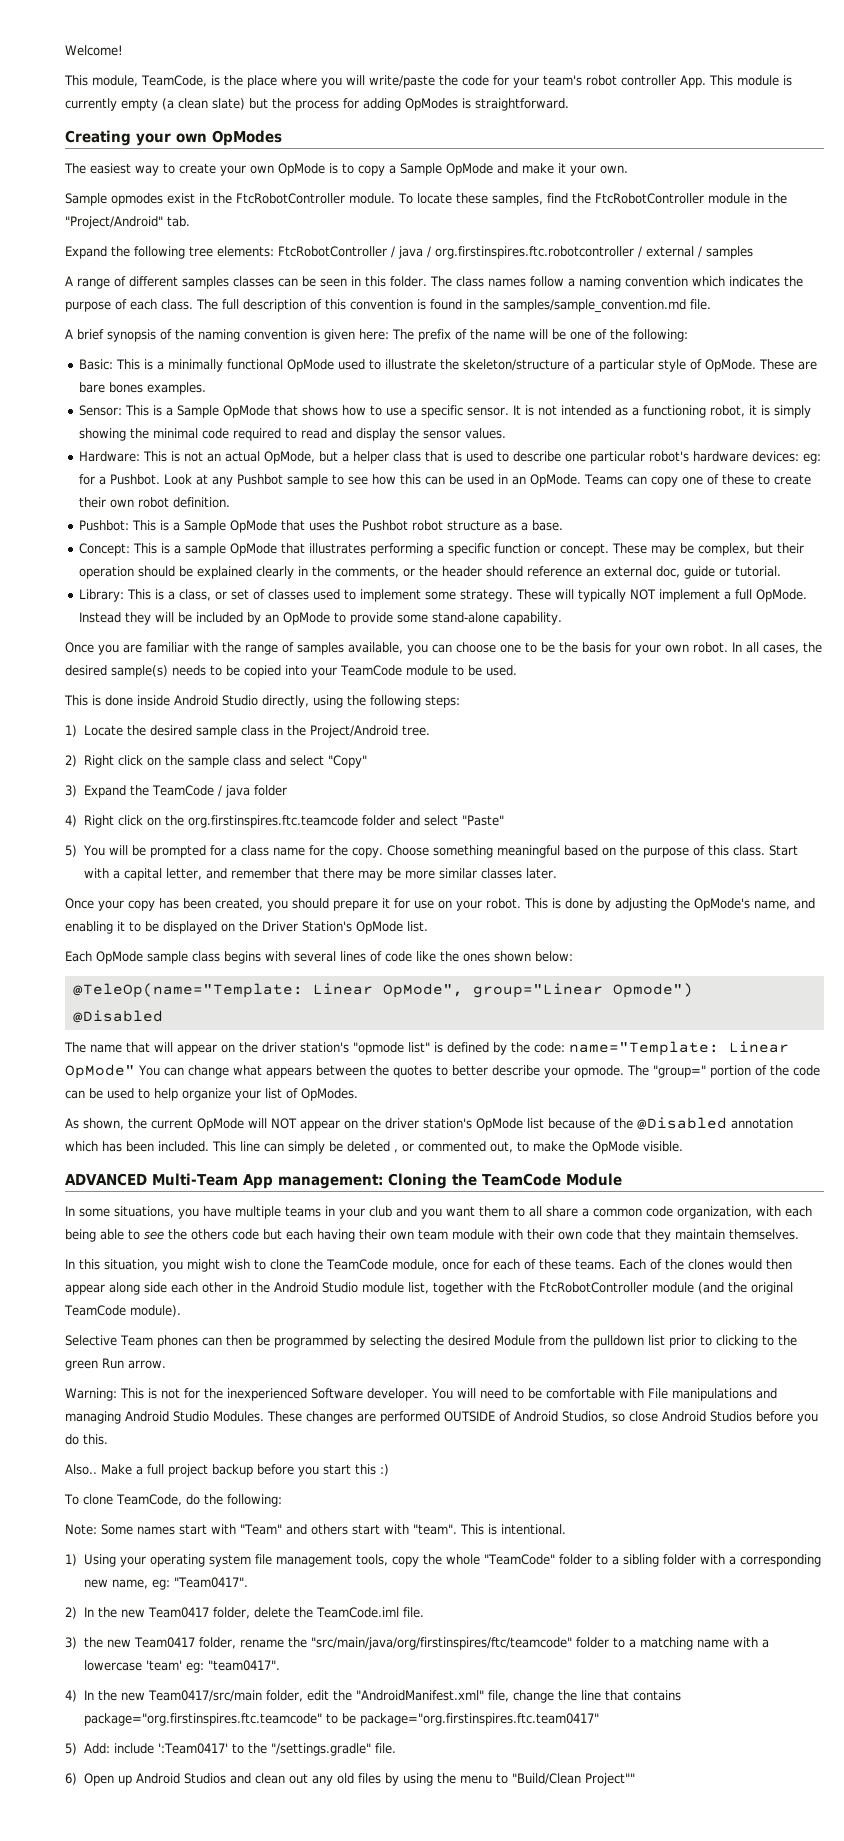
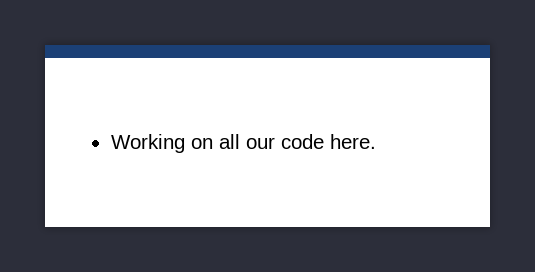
- Welcome!
- This module, TeamCode, is the place where you will write/paste the code for your team's robot controller App. This module is currently empty (a clean slate) but the process for adding OpModes is straightforward.
- Creating your own OpModes
- The easiest way to create your own OpMode is to copy a Sample OpMode and make it your own.
- Sample opmodes exist in the FtcRobotController module. To locate these samples, find the FtcRobotController module in the "Project/Android" tab.
- Expand the following tree elements: FtcRobotController / java / org.firstinspires.ftc.robotcontroller / external / samples
- A range of different samples classes can be seen in this folder. The class names follow a naming convention which indicates the purpose of each class. The full description of this convention is found in the samples/sample_convention.md file.
- A brief synopsis of the naming convention is given here: The prefix of the name will be one of the following:
- Basic: This is a minimally functional OpMode used to illustrate the skeleton/structure of a particular style of OpMode. These are bare bones examples.
- Sensor: This is a Sample OpMode that shows how to use a specific sensor. It is not intended as a functioning robot, it is simply showing the minimal code required to read and display the sensor values.
- Hardware: This is not an actual OpMode, but a helper class that is used to describe one particular robot's hardware devices: eg: for a Pushbot. Look at any Pushbot sample to see how this can be used in an OpMode. Teams can copy one of these to create their own robot definition.
- Pushbot: This is a Sample OpMode that uses the Pushbot robot structure as a base.
- Concept: This is a sample OpMode that illustrates performing a specific function or concept. These may be complex, but their operation should be explained clearly in the comments, or the header should reference an external doc, guide or tutorial.
- Library: This is a class, or set of classes used to implement some strategy. These will typically NOT implement a full OpMode. Instead they will be included by an OpMode to provide some stand-alone capability.
- Once you are familiar with the range of samples available, you can choose one to be the basis for your own robot. In all cases, the desired sample(s) needs to be copied into your TeamCode module to be used.
- This is done inside Android Studio directly, using the following steps:
- 1) Locate the desired sample class in the Project/Android tree.
- 2) Right click on the sample class and select "Copy"
- 3) Expand the TeamCode / java folder
- 4) Right click on the org.firstinspires.ftc.teamcode folder and select "Paste"
- 5) You will be prompted for a class name for the copy. Choose something meaningful based on the purpose of this class. Start with a capital letter, and remember that there may be more similar classes later.
- Once your copy has been created, you should prepare it for use on your robot. This is done by adjusting the OpMode's name, and enabling it to be displayed on the Driver Station's OpMode list.
- Each OpMode sample class begins with several lines of code like the ones shown below:
- @TeleOp(name="Template: Linear OpMode", group="Linear Opmode")
- @Disabled
- The name that will appear on the driver station's "opmode list" is defined by the code: name="Template: Linear OpMode" You can change what appears between the quotes to better describe your opmode. The "group=" portion of the code can be used to help organize your list of OpModes.
- As shown, the current OpMode will NOT appear on the driver station's OpMode list because of the @Disabled annotation which has been included. This line can simply be deleted , or commented out, to make the OpMode visible.
- ADVANCED Multi-Team App management: Cloning the TeamCode Module
- In some situations, you have multiple teams in your club and you want them to all share a common code organization, with each being able to see the others code but each having their own team module with their own code that they maintain themselves.
- In this situation, you might wish to clone the TeamCode module, once for each of these teams. Each of the clones would then appear along side each other in the Android Studio module list, together with the FtcRobotController module (and the original TeamCode module).
- Selective Team phones can then be programmed by selecting the desired Module from the pulldown list prior to clicking to the green Run arrow.
- Warning: This is not for the inexperienced Software developer. You will need to be comfortable with File manipulations and managing Android Studio Modules. These changes are performed OUTSIDE of Android Studios, so close Android Studios before you do this.
- Also.. Make a full project backup before you start this :)
- To clone TeamCode, do the following:
- Note: Some names start with "Team" and others start with "team". This is intentional.
- 1) Using your operating system file management tools, copy the whole "TeamCode" folder to a sibling folder with a corresponding new name, eg: "Team0417".
- 2) In the new Team0417 folder, delete the TeamCode.iml file.
- 3) the new Team0417 folder, rename the "src/main/java/org/firstinspires/ftc/teamcode" folder to a matching name with a lowercase 'team' eg: "team0417".
- 4) In the new Team0417/src/main folder, edit the "AndroidManifest.xml" file, change the line that contains package="org.firstinspires.ftc.teamcode" to be package="org.firstinspires.ftc.team0417"
- 5) Add: include ':Team0417' to the "/settings.gradle" file.
- 6) Open up Android Studios and clean out any old files by using the menu to "Build/Clean Project""
+ Working on all our code here.

